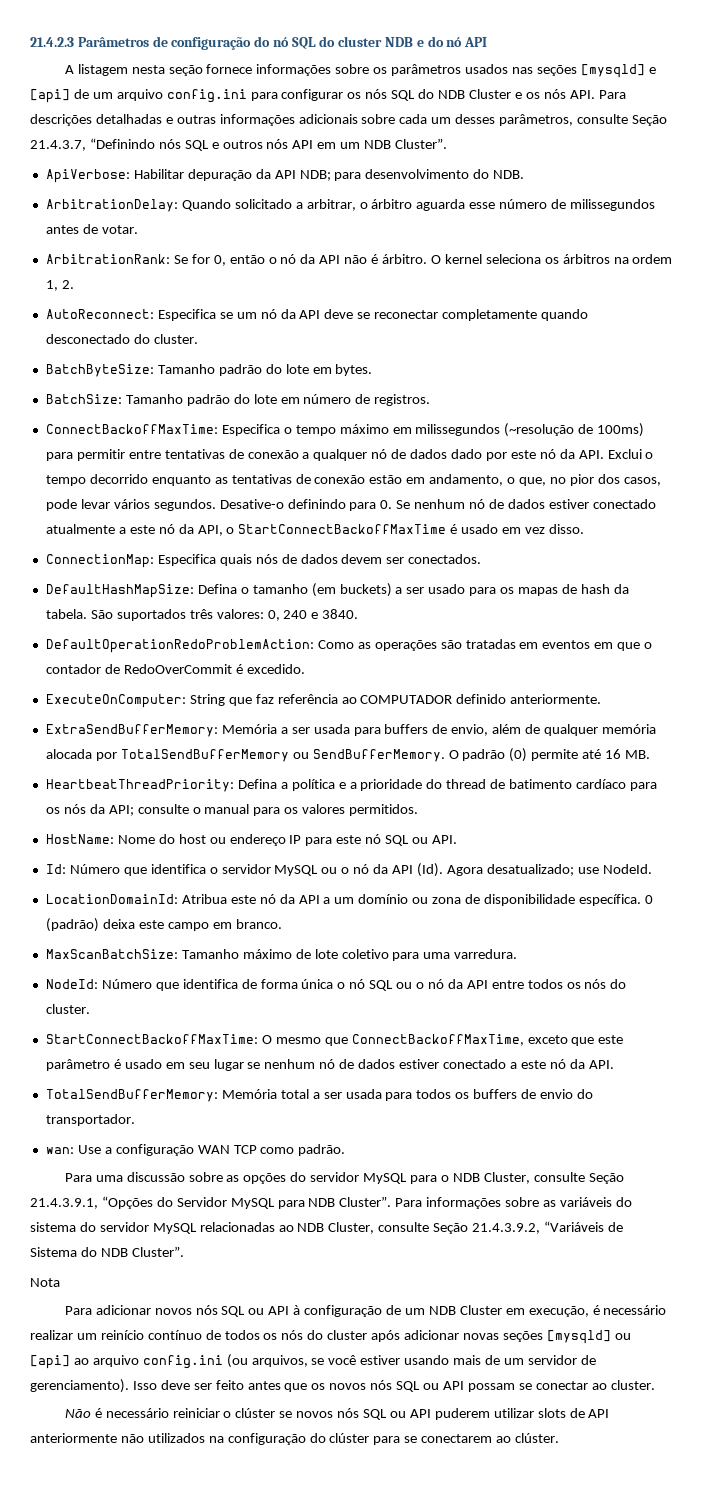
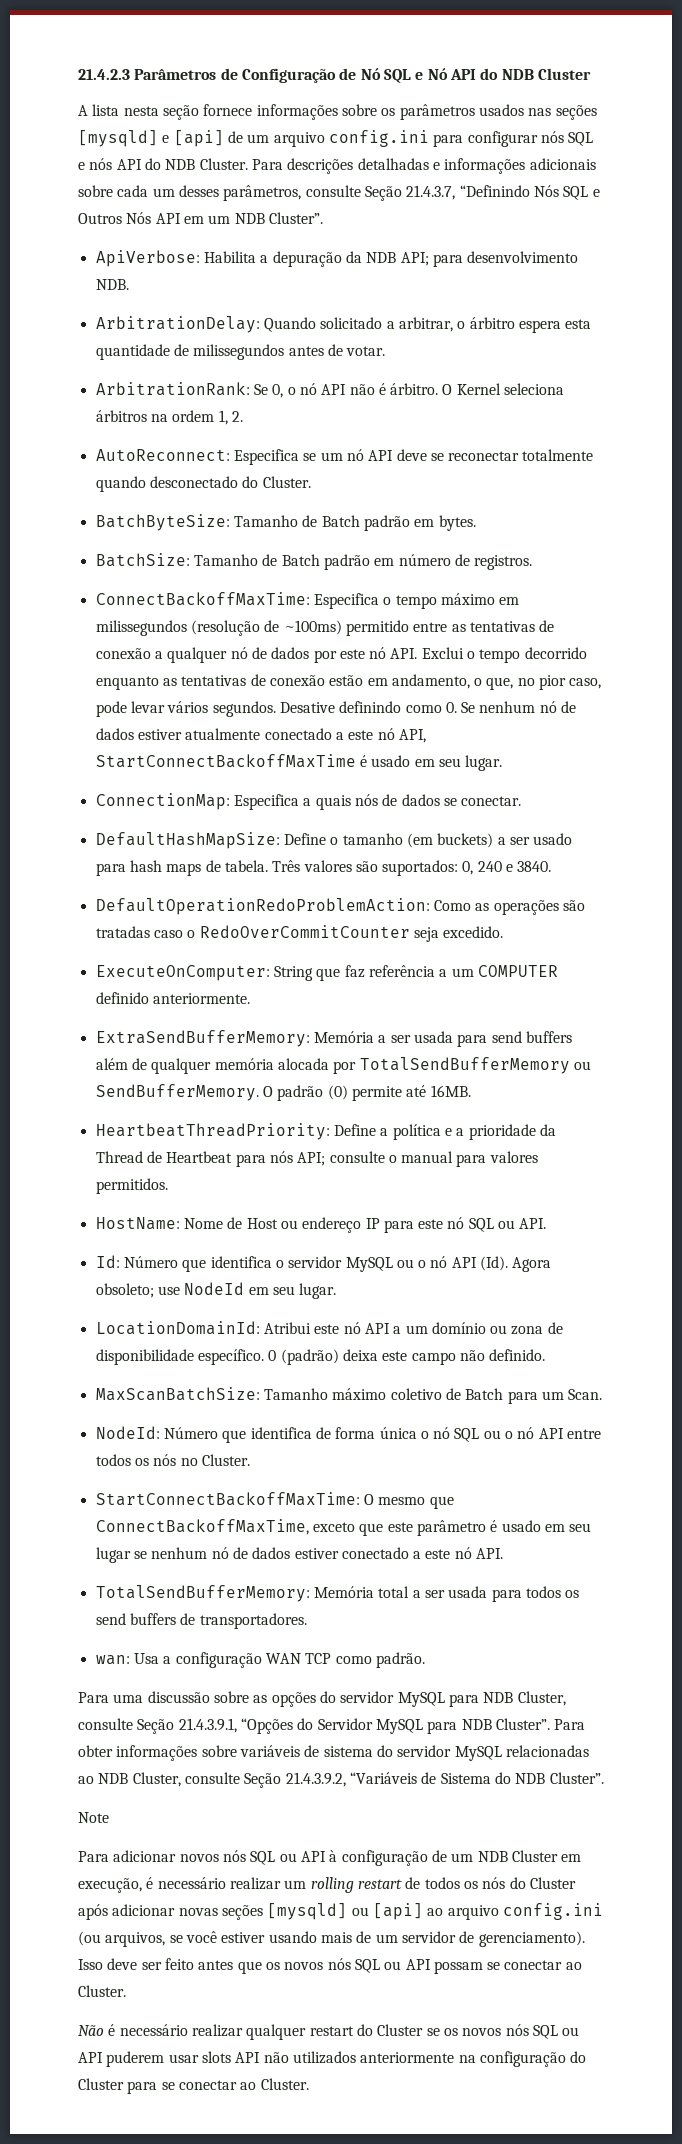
- 21.4.2.3 Parâmetros de configuração do nó SQL do cluster NDB e do nó API
+ 21.4.2.3 Parâmetros de Configuração de Nó SQL e Nó API do NDB Cluster
- A listagem nesta seção fornece informações sobre os parâmetros usados nas seções [mysqld] e [api] de um arquivo config.ini para configurar os nós SQL do NDB Cluster e os nós API. Para descrições detalhadas e outras informações adicionais sobre cada um desses parâmetros, consulte Seção 21.4.3.7, “Definindo nós SQL e outros nós API em um NDB Cluster”.
+ A lista nesta seção fornece informações sobre os parâmetros usados nas seções [mysqld] e [api] de um arquivo config.ini para configurar nós SQL e nós API do NDB Cluster. Para descrições detalhadas e informações adicionais sobre cada um desses parâmetros, consulte Seção 21.4.3.7, “Definindo Nós SQL e Outros Nós API em um NDB Cluster”.
- ApiVerbose: Habilitar depuração da API NDB; para desenvolvimento do NDB.
+ ApiVerbose: Habilita a depuração da NDB API; para desenvolvimento NDB.
- ArbitrationDelay: Quando solicitado a arbitrar, o árbitro aguarda esse número de milissegundos antes de votar.
+ ArbitrationDelay: Quando solicitado a arbitrar, o árbitro espera esta quantidade de milissegundos antes de votar.
- ArbitrationRank: Se for 0, então o nó da API não é árbitro.
+ ArbitrationRank: Se 0, o nó API não é árbitro.
- O kernel seleciona os árbitros na ordem 1, 2.
+ O Kernel seleciona árbitros na ordem 1, 2.
- AutoReconnect: Especifica se um nó da API deve se reconectar completamente quando desconectado do cluster.
+ AutoReconnect: Especifica se um nó API deve se reconectar totalmente quando desconectado do Cluster.
- BatchByteSize: Tamanho padrão do lote em bytes.
+ BatchByteSize: Tamanho de Batch padrão em bytes.
- BatchSize: Tamanho padrão do lote em número de registros.
+ BatchSize: Tamanho de Batch padrão em número de registros.
- ConnectBackoffMaxTime: Especifica o tempo máximo em milissegundos (~resolução de 100ms) para permitir entre tentativas de conexão a qualquer nó de dados dado por este nó da API. Exclui o tempo decorrido enquanto as tentativas de conexão estão em andamento, o que, no pior dos casos, pode levar vários segundos.
+ ConnectBackoffMaxTime: Especifica o tempo máximo em milissegundos (resolução de ~100ms) permitido entre as tentativas de conexão a qualquer nó de dados por este nó API. Exclui o tempo decorrido enquanto as tentativas de conexão estão em andamento, o que, no pior caso, pode levar vários segundos.
- Desative-o definindo para 0. Se nenhum nó de dados estiver conectado atualmente a este nó da API, o StartConnectBackoffMaxTime é usado em vez disso.
+ Desative definindo como 0. Se nenhum nó de dados estiver atualmente conectado a este nó API, StartConnectBackoffMaxTime é usado em seu lugar.
- ConnectionMap: Especifica quais nós de dados devem ser conectados.
+ ConnectionMap: Especifica a quais nós de dados se conectar.
- DefaultHashMapSize: Defina o tamanho (em buckets) a ser usado para os mapas de hash da tabela. São suportados três valores: 0, 240 e 3840.
+ DefaultHashMapSize: Define o tamanho (em buckets) a ser usado para hash maps de tabela. Três valores são suportados: 0, 240 e 3840.
- DefaultOperationRedoProblemAction: Como as operações são tratadas em eventos em que o contador de RedoOverCommit é excedido.
+ DefaultOperationRedoProblemAction: Como as operações são tratadas caso o RedoOverCommitCounter seja excedido.
- ExecuteOnComputer: String que faz referência ao COMPUTADOR definido anteriormente.
+ ExecuteOnComputer: String que faz referência a um COMPUTER definido anteriormente.
- ExtraSendBufferMemory: Memória a ser usada para buffers de envio, além de qualquer memória alocada por TotalSendBufferMemory ou SendBufferMemory.
+ ExtraSendBufferMemory: Memória a ser usada para send buffers além de qualquer memória alocada por TotalSendBufferMemory ou SendBufferMemory.
- O padrão (0) permite até 16 MB.
+ O padrão (0) permite até 16MB.
- HeartbeatThreadPriority: Defina a política e a prioridade do thread de batimento cardíaco para os nós da API; consulte o manual para os valores permitidos.
+ HeartbeatThreadPriority: Define a política e a prioridade da Thread de Heartbeat para nós API; consulte o manual para valores permitidos.
- HostName: Nome do host ou endereço IP para este nó SQL ou API.
+ HostName: Nome de Host ou endereço IP para este nó SQL ou API.
- Id: Número que identifica o servidor MySQL ou o nó da API (Id). Agora desatualizado; use NodeId.
+ Id: Número que identifica o servidor MySQL ou o nó API (Id). Agora obsoleto; use NodeId em seu lugar.
- LocationDomainId: Atribua este nó da API a um domínio ou zona de disponibilidade específica.
+ LocationDomainId: Atribui este nó API a um domínio ou zona de disponibilidade específico.
- 0 (padrão) deixa este campo em branco.
+ 0 (padrão) deixa este campo não definido.
- MaxScanBatchSize: Tamanho máximo de lote coletivo para uma varredura.
+ MaxScanBatchSize: Tamanho máximo coletivo de Batch para um Scan.
- NodeId: Número que identifica de forma única o nó SQL ou o nó da API entre todos os nós do cluster.
+ NodeId: Número que identifica de forma única o nó SQL ou o nó API entre todos os nós no Cluster.
- StartConnectBackoffMaxTime: O mesmo que ConnectBackoffMaxTime, exceto que este parâmetro é usado em seu lugar se nenhum nó de dados estiver conectado a este nó da API.
+ StartConnectBackoffMaxTime: O mesmo que ConnectBackoffMaxTime, exceto que este parâmetro é usado em seu lugar se nenhum nó de dados estiver conectado a este nó API.
- TotalSendBufferMemory: Memória total a ser usada para todos os buffers de envio do transportador.
+ TotalSendBufferMemory: Memória total a ser usada para todos os send buffers de transportadores.
- wan: Use a configuração WAN TCP como padrão.
+ wan: Usa a configuração WAN TCP como padrão.
- Para uma discussão sobre as opções do servidor MySQL para o NDB Cluster, consulte Seção 21.4.3.9.1, “Opções do Servidor MySQL para NDB Cluster”.
+ Para uma discussão sobre as opções do servidor MySQL para NDB Cluster, consulte Seção 21.4.3.9.1, “Opções do Servidor MySQL para NDB Cluster”.
- Para informações sobre as variáveis do sistema do servidor MySQL relacionadas ao NDB Cluster, consulte Seção 21.4.3.9.2, “Variáveis de Sistema do NDB Cluster”.
+ Para obter informações sobre variáveis de sistema do servidor MySQL relacionadas ao NDB Cluster, consulte Seção 21.4.3.9.2, “Variáveis de Sistema do NDB Cluster”.
- Nota
+ Note
- Para adicionar novos nós SQL ou API à configuração de um NDB Cluster em execução, é necessário realizar um reinício contínuo de todos os nós do cluster após adicionar novas seções [mysqld] ou [api] ao arquivo config.ini (ou arquivos, se você estiver usando mais de um servidor de gerenciamento).
+ Para adicionar novos nós SQL ou API à configuração de um NDB Cluster em execução, é necessário realizar um rolling restart de todos os nós do Cluster após adicionar novas seções [mysqld] ou [api] ao arquivo config.ini (ou arquivos, se você estiver usando mais de um servidor de gerenciamento).
- Isso deve ser feito antes que os novos nós SQL ou API possam se conectar ao cluster.
+ Isso deve ser feito antes que os novos nós SQL ou API possam se conectar ao Cluster.
- Não é necessário reiniciar o clúster se novos nós SQL ou API puderem utilizar slots de API anteriormente não utilizados na configuração do clúster para se conectarem ao clúster.
+ Não é necessário realizar qualquer restart do Cluster se os novos nós SQL ou API puderem usar slots API não utilizados anteriormente na configuração do Cluster para se conectar ao Cluster.

